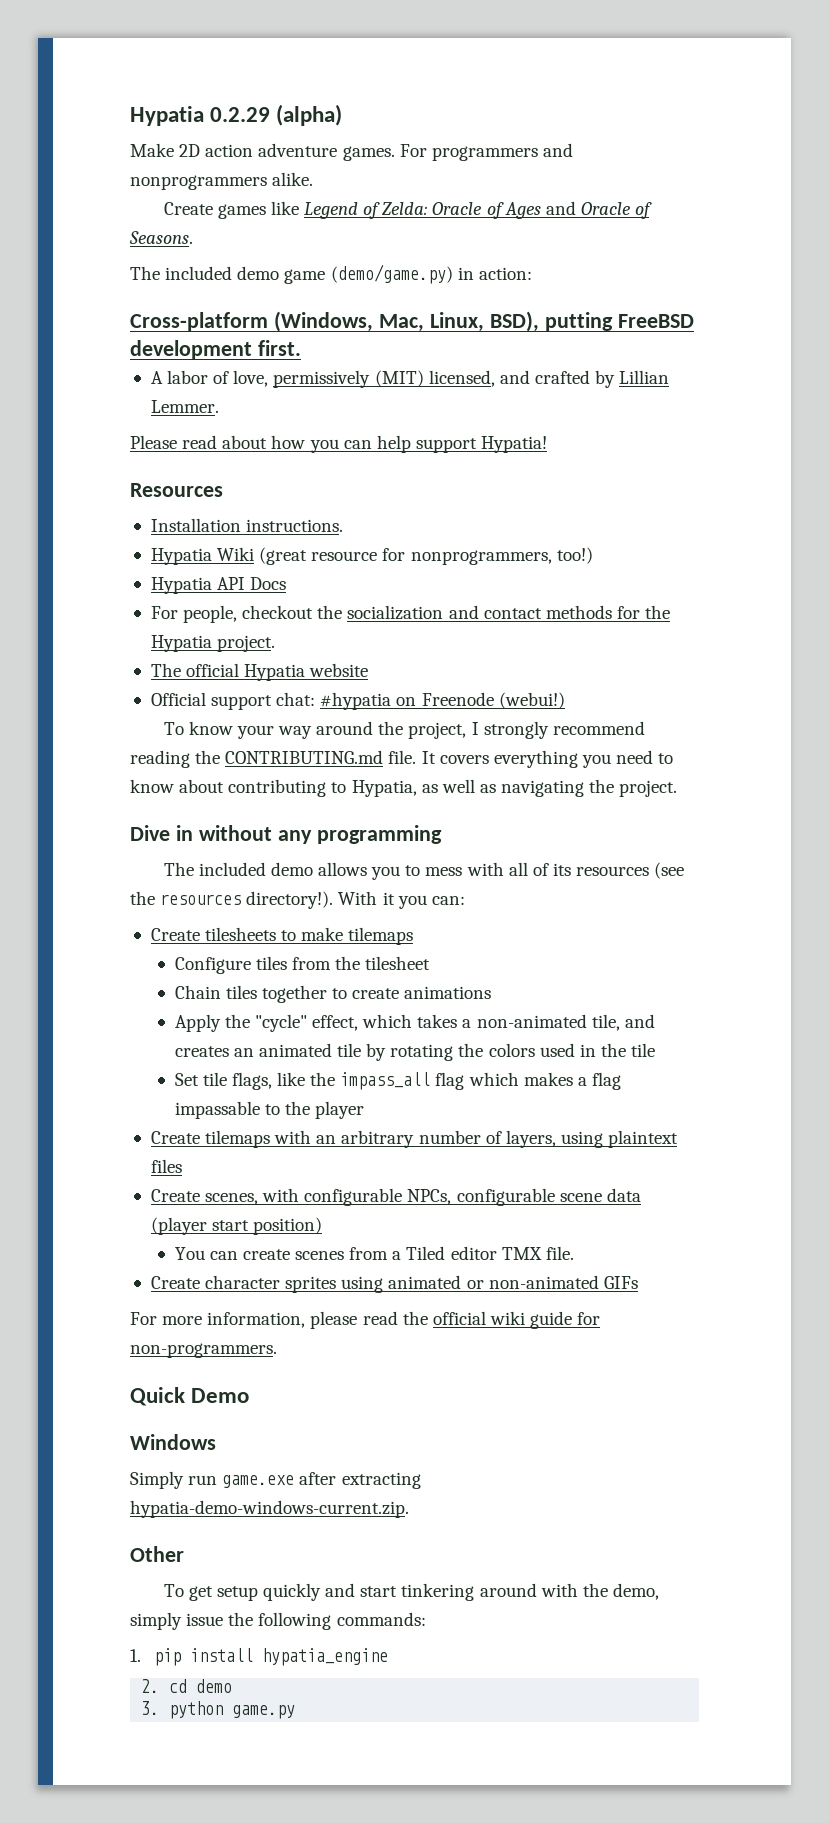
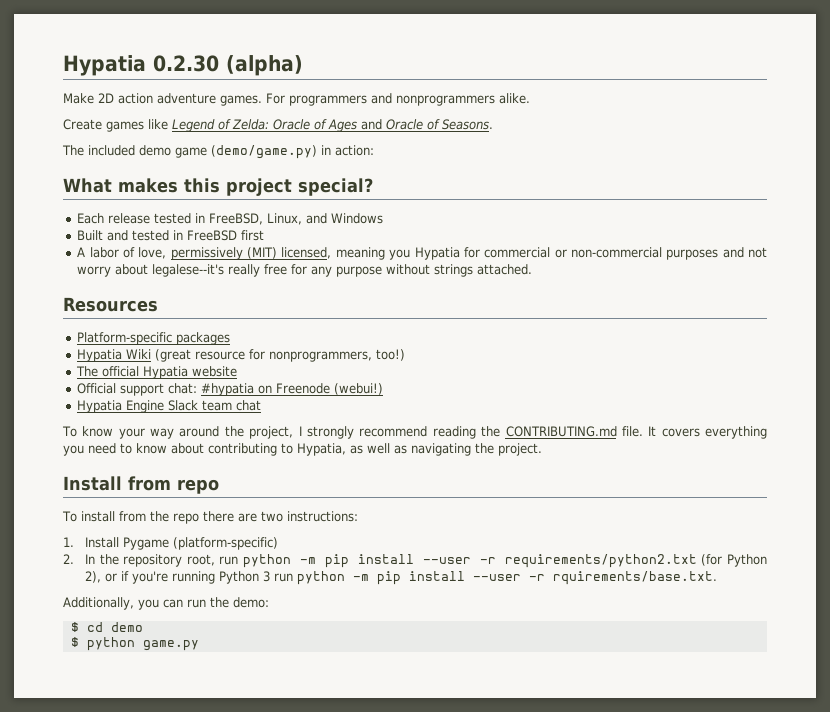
- Hypatia 0.2.29 (alpha)
+ Hypatia 0.2.30 (alpha)
- Cross-platform (Windows, Mac, Linux, BSD), putting FreeBSD development first.
+ What makes this project special?
+ Each release tested in FreeBSD, Linux, and Windows
+ Built and tested in FreeBSD first
- A labor of love, permissively (MIT) licensed, and crafted by Lillian Lemmer.
- Please read about how you can help support Hypatia!
+ A labor of love, permissively (MIT) licensed, meaning you Hypatia for commercial or non-commercial purposes and not worry about legalese--it's really free for any purpose without strings attached.
- Installation instructions.
+ Platform-specific packages
- Hypatia API Docs
- For people, checkout the socialization and contact methods for the Hypatia project.
+ Hypatia Engine Slack team chat
- Dive in without any programming
- The included demo allows you to mess with all of its resources (see the resources directory!). With it you can:
- Create tilesheets to make tilemaps
- Configure tiles from the tilesheet
- Chain tiles together to create animations
- Apply the "cycle" effect, which takes a non-animated tile, and creates an animated tile by rotating the colors used in the tile
- Set tile flags, like the impass_all flag which makes a flag impassable to the player
- Create tilemaps with an arbitrary number of layers, using plaintext files
- Create scenes, with configurable NPCs, configurable scene data (player start position)
- You can create scenes from a Tiled editor TMX file.
- Create character sprites using animated or non-animated GIFs
- For more information, please read the official wiki guide for non-programmers.
- Quick Demo
- Windows
- Simply run game.exe after extracting hypatia-demo-windows-current.zip.
- Other
- To get setup quickly and start tinkering around with the demo, simply issue the following commands:
- 1. pip install hypatia_engine
- 2. cd demo
+ Install from repo
+ To install from the repo there are two instructions:
+ 1. Install Pygame (platform-specific)
+ 2. In the repository root, run python -m pip install --user -r requirements/python2.txt (for Python 2), or if you're running Python 3 run python -m pip install --user -r rquirements/base.txt.
+ Additionally, you can run the demo:
+ $ cd demo
- 3. python game.py
+ $ python game.py

